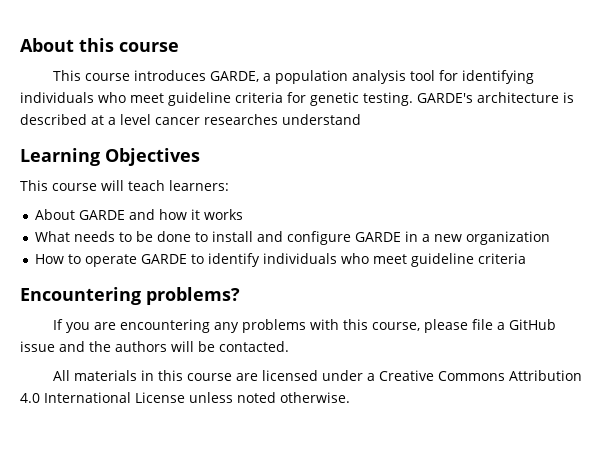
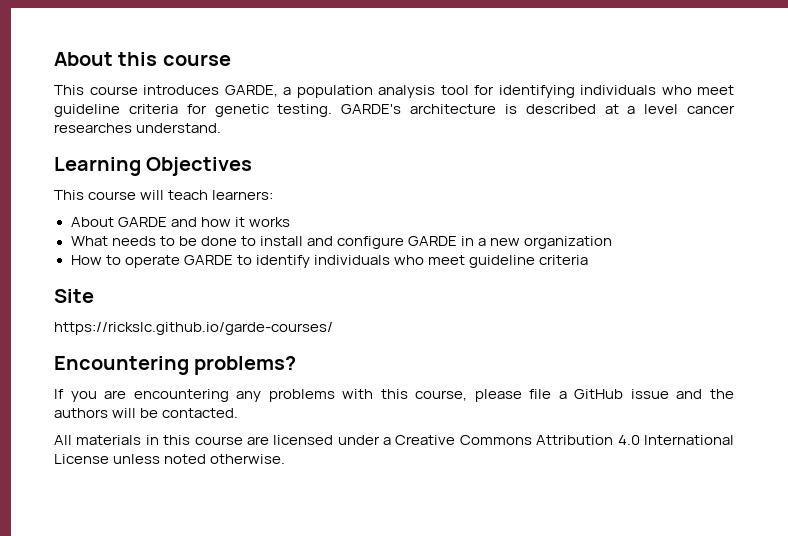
- GARDE's architecture is described at a level cancer researches understand
+ GARDE's architecture is described at a level cancer researches understand.
+ Site
+ https://rickslc.github.io/garde-courses/

